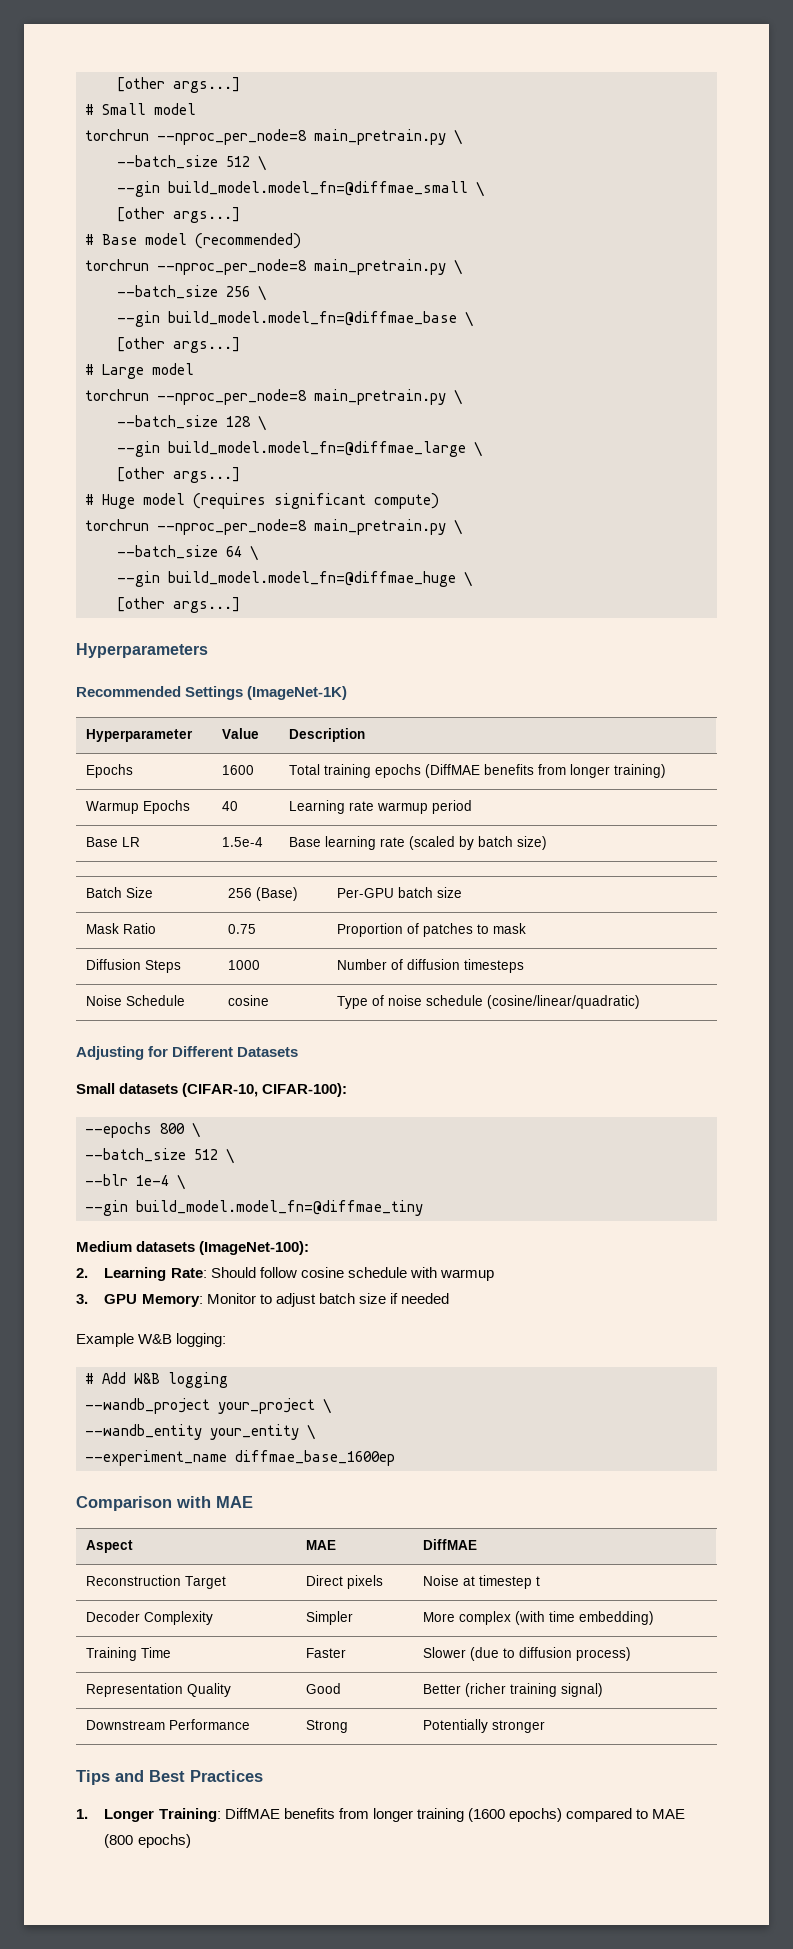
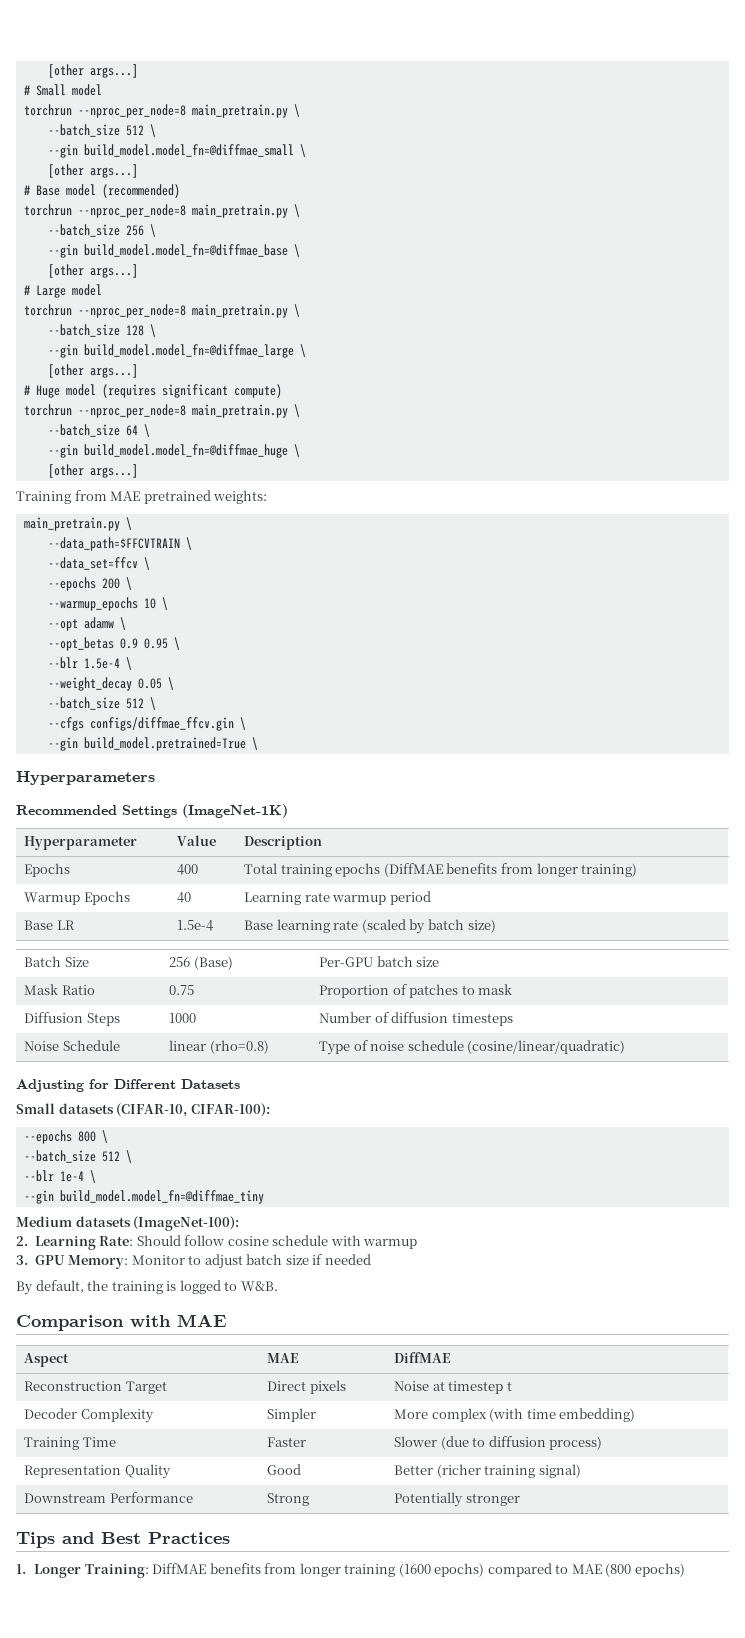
+ Training from MAE pretrained weights:
+ main_pretrain.py \
+ --data_path=$FFCVTRAIN \
+ --data_set=ffcv \
+ --epochs 200 \
+ --warmup_epochs 10 \
+ --opt adamw \
+ --opt_betas 0.9 0.95 \
+ --blr 1.5e-4 \
+ --weight_decay 0.05 \
+ --batch_size 512 \
+ --cfgs configs/diffmae_ffcv.gin \
+ --gin build_model.pretrained=True \
- Epochs | 1600 | Total training epochs (DiffMAE benefits from longer training)
+ Epochs | 400 | Total training epochs (DiffMAE benefits from longer training)
- Noise Schedule | cosine | Type of noise schedule (cosine/linear/quadratic)
+ Noise Schedule | linear (rho=0.8) | Type of noise schedule (cosine/linear/quadratic)
- Example W&B logging:
- # Add W&B logging
- --wandb_project your_project \
- --wandb_entity your_entity \
- --experiment_name diffmae_base_1600ep
+ By default, the training is logged to W&B.

